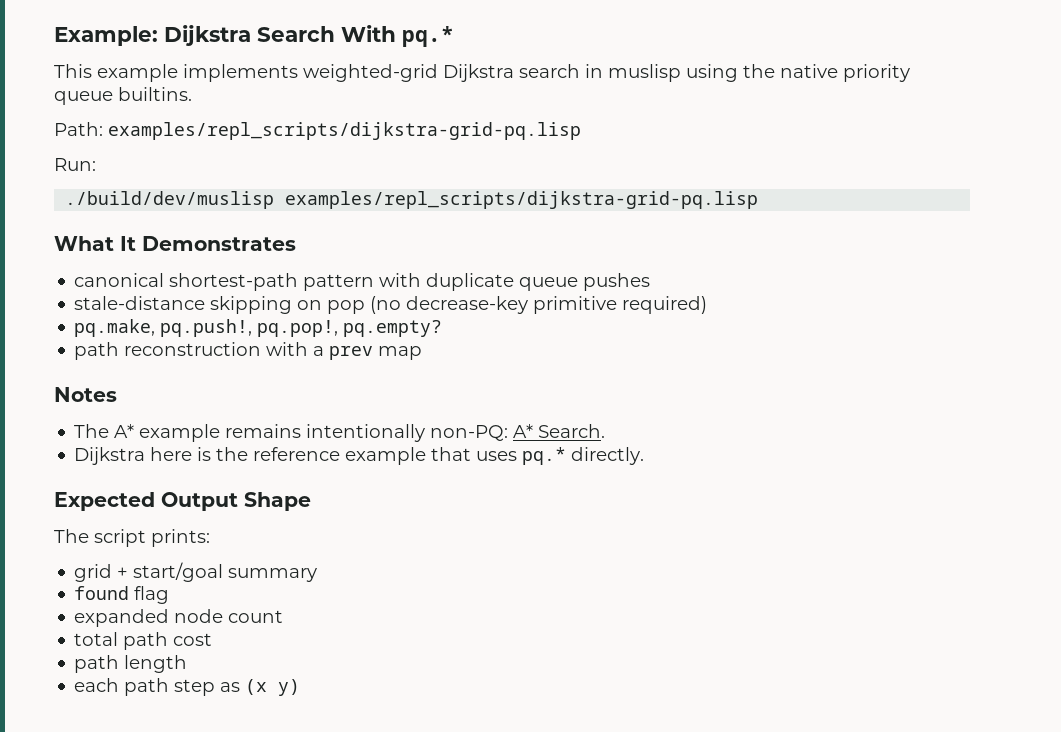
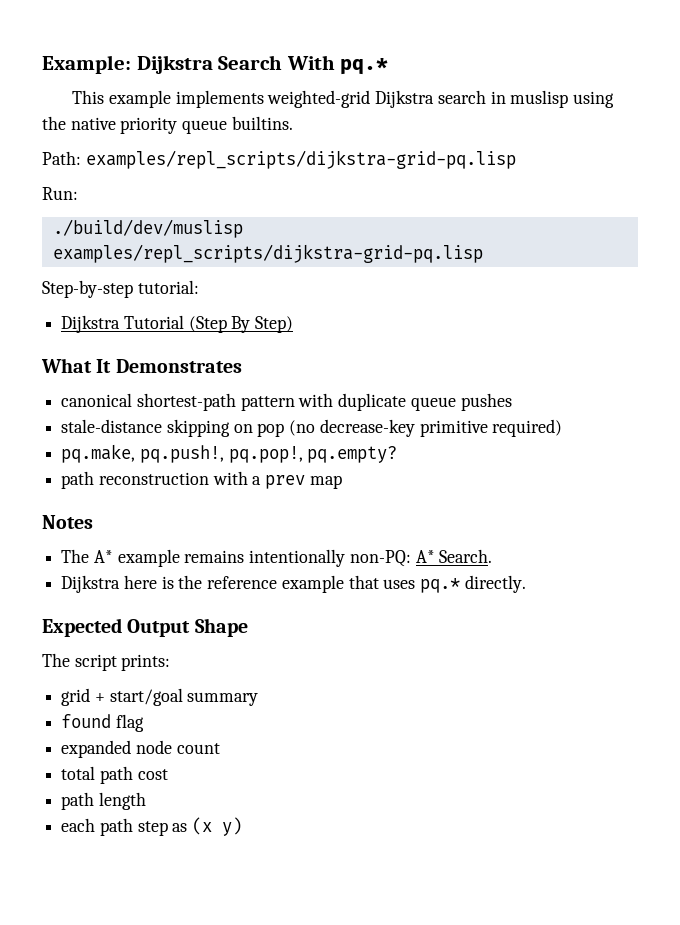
+ Step-by-step tutorial:
+ Dijkstra Tutorial (Step By Step)

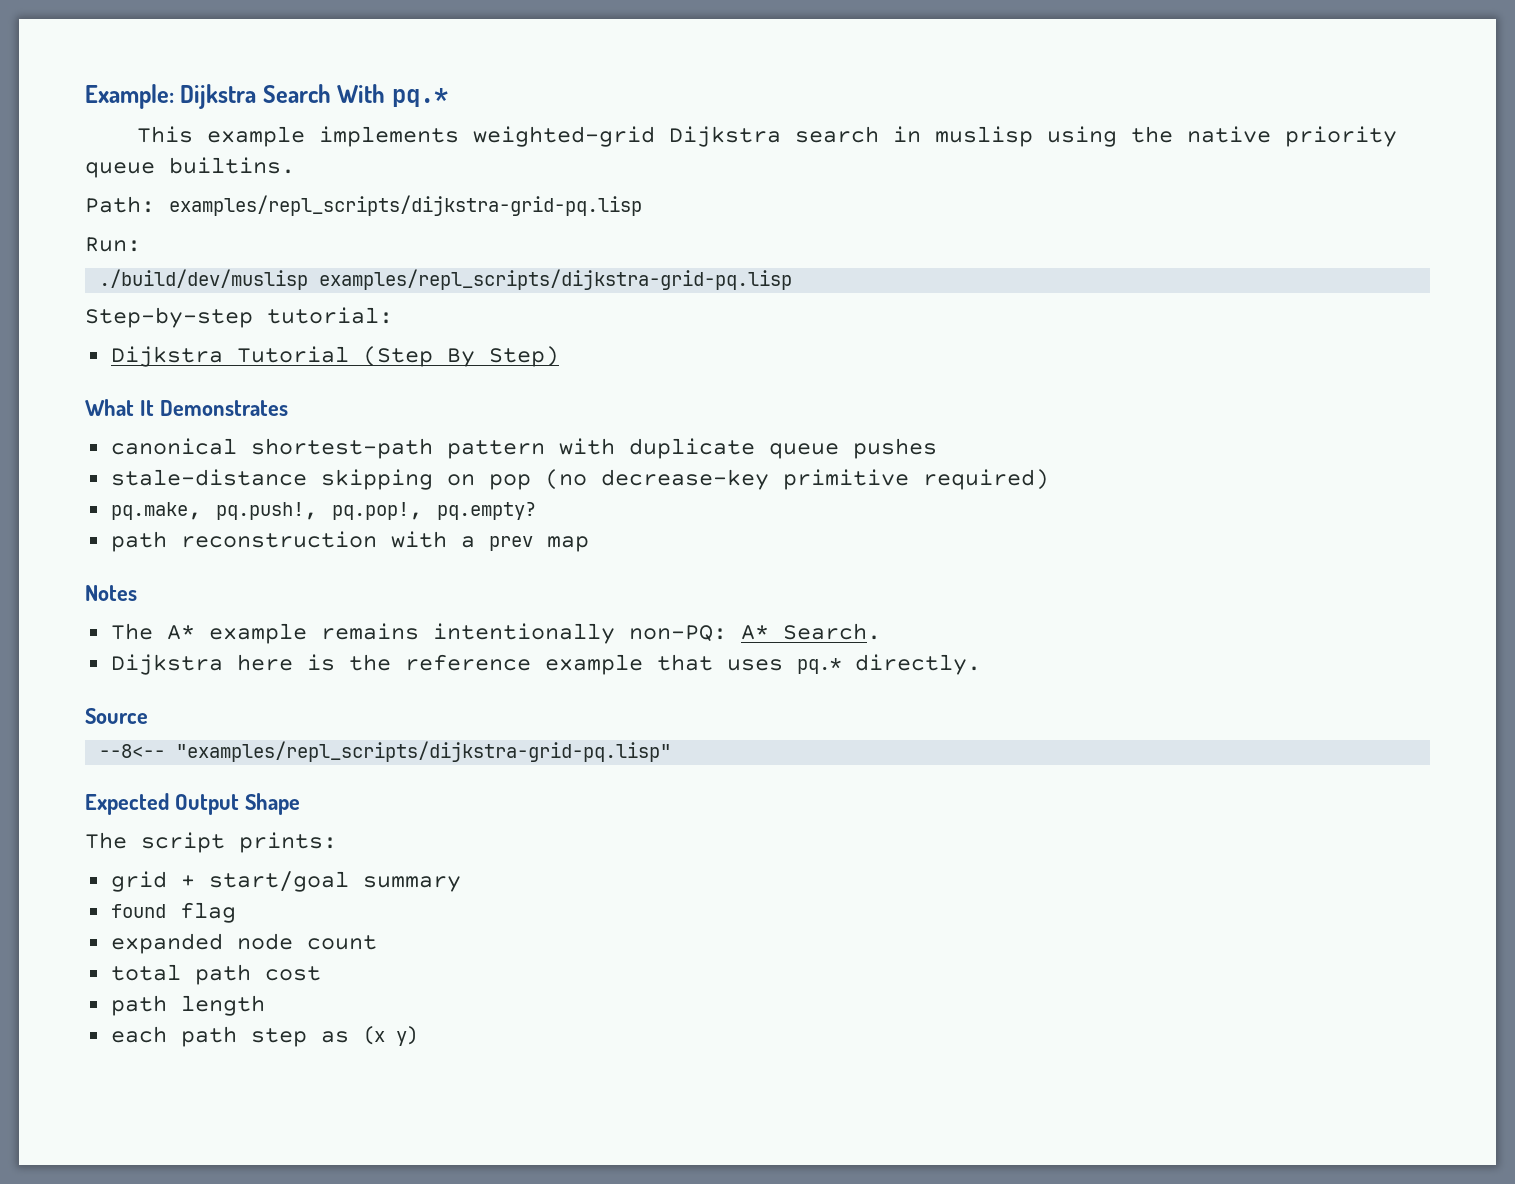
+ Source
+ --8<-- "examples/repl_scripts/dijkstra-grid-pq.lisp"

